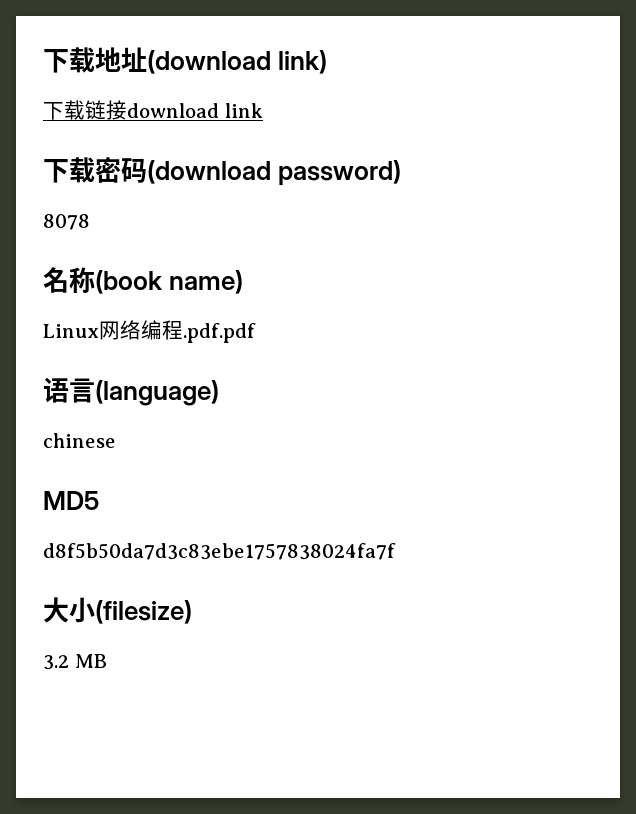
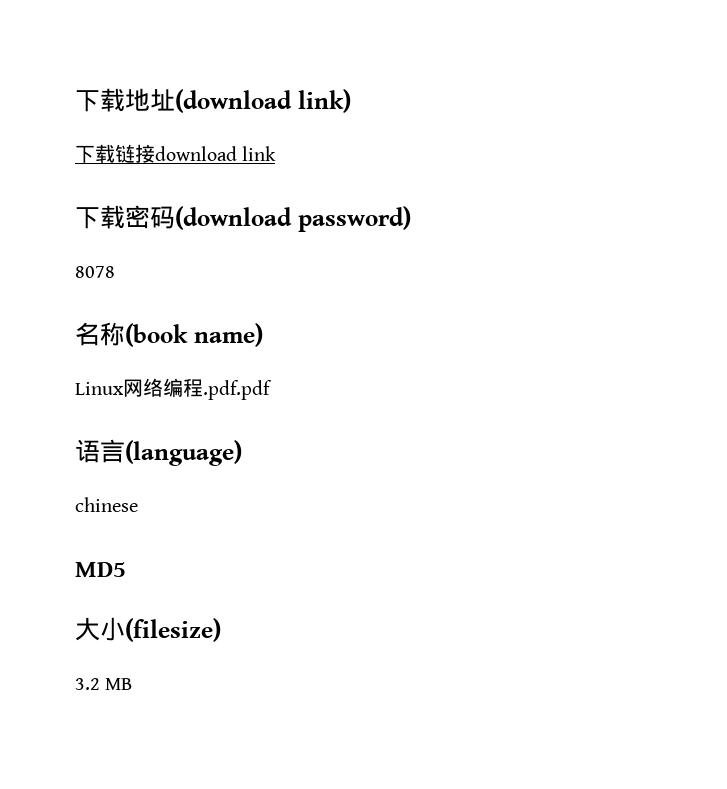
- d8f5b50da7d3c83ebe1757838024fa7f

